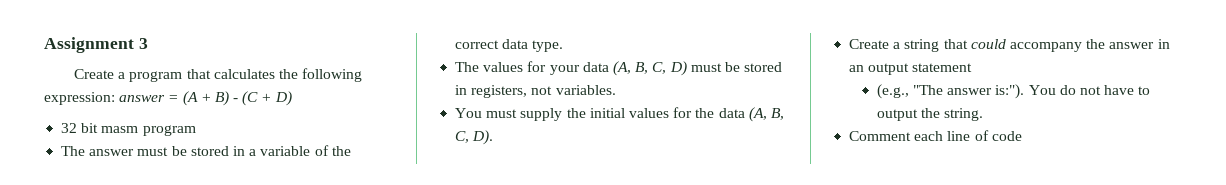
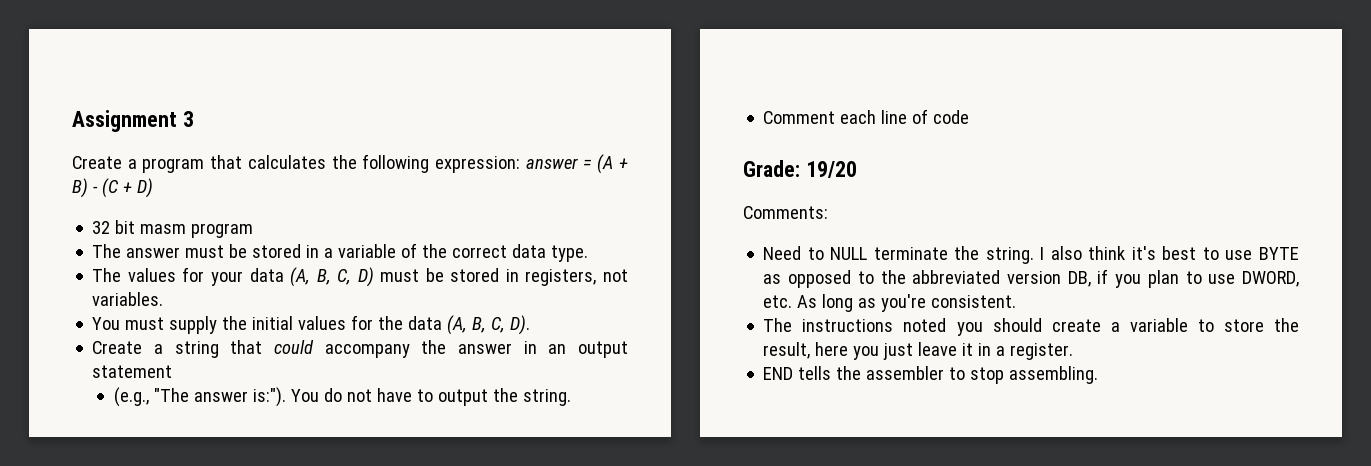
+ Grade: 19/20
+ Comments:
+ Need to NULL terminate the string. I also think it's best to use BYTE as opposed to the abbreviated version DB, if you plan to use DWORD, etc. As long as you're consistent.
+ The instructions noted you should create a variable to store the result, here you just leave it in a register.
+ END tells the assembler to stop assembling.

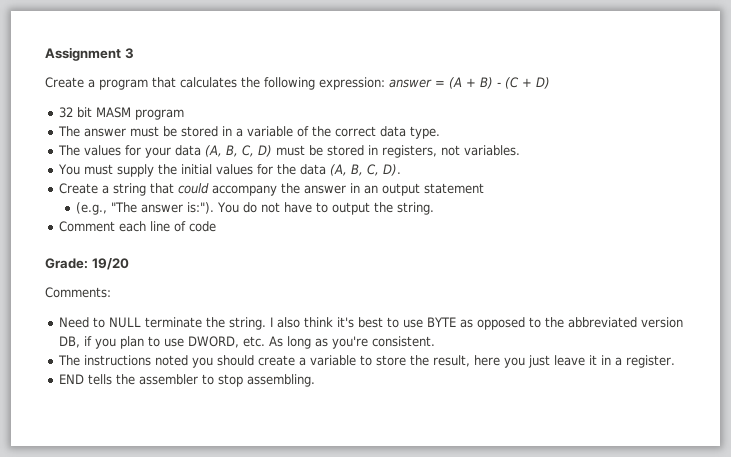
- 32 bit masm program
+ 32 bit MASM program

